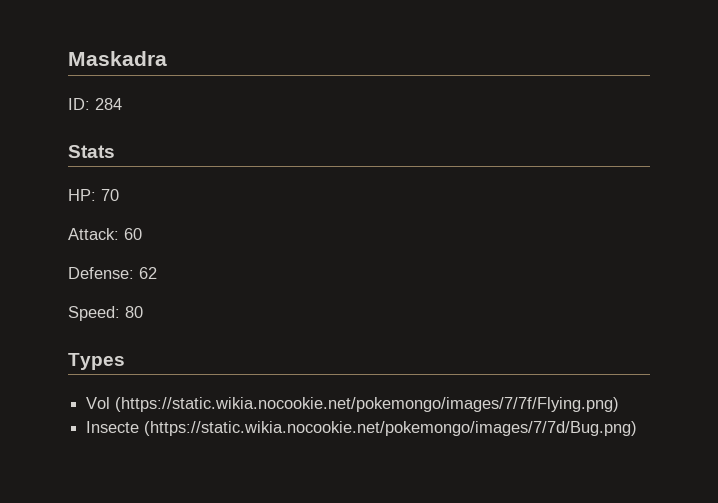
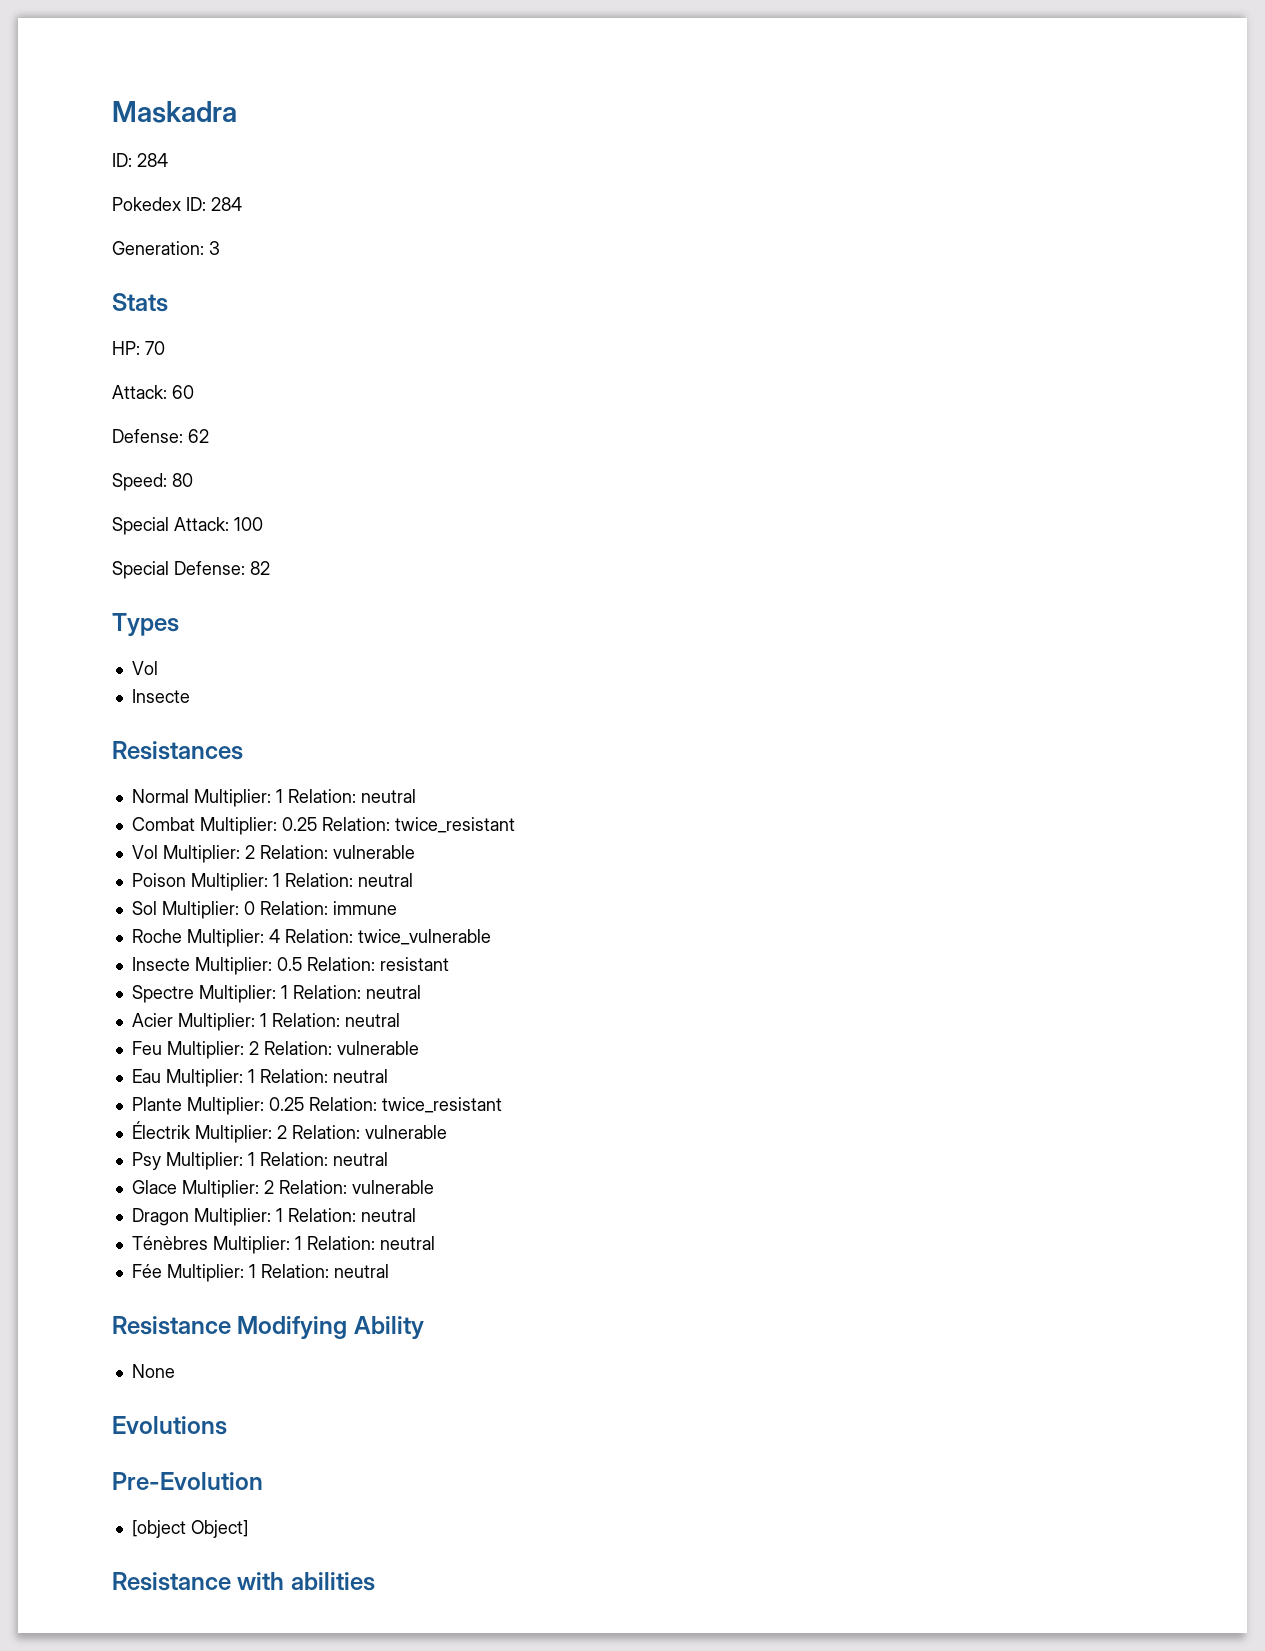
+ Pokedex ID: 284
+ Generation: 3
+ Special Attack: 100
+ Special Defense: 82
  Types
- Vol (https://static.wikia.nocookie.net/pokemongo/images/7/7f/Flying.png)
- Insecte (https://static.wikia.nocookie.net/pokemongo/images/7/7d/Bug.png)
+ Vol
+ Insecte
+ Resistances
+ Normal Multiplier: 1 Relation: neutral
+ Combat Multiplier: 0.25 Relation: twice_resistant
+ Vol Multiplier: 2 Relation: vulnerable
+ Poison Multiplier: 1 Relation: neutral
+ Sol Multiplier: 0 Relation: immune
+ Roche Multiplier: 4 Relation: twice_vulnerable
+ Insecte Multiplier: 0.5 Relation: resistant
+ Spectre Multiplier: 1 Relation: neutral
+ Acier Multiplier: 1 Relation: neutral
+ Feu Multiplier: 2 Relation: vulnerable
+ Eau Multiplier: 1 Relation: neutral
+ Plante Multiplier: 0.25 Relation: twice_resistant
+ Électrik Multiplier: 2 Relation: vulnerable
+ Psy Multiplier: 1 Relation: neutral
+ Glace Multiplier: 2 Relation: vulnerable
+ Dragon Multiplier: 1 Relation: neutral
+ Ténèbres Multiplier: 1 Relation: neutral
+ Fée Multiplier: 1 Relation: neutral
+ Resistance Modifying Ability
+ None
+ Evolutions
+ Pre-Evolution
+ [object Object]
+ Resistance with abilities

